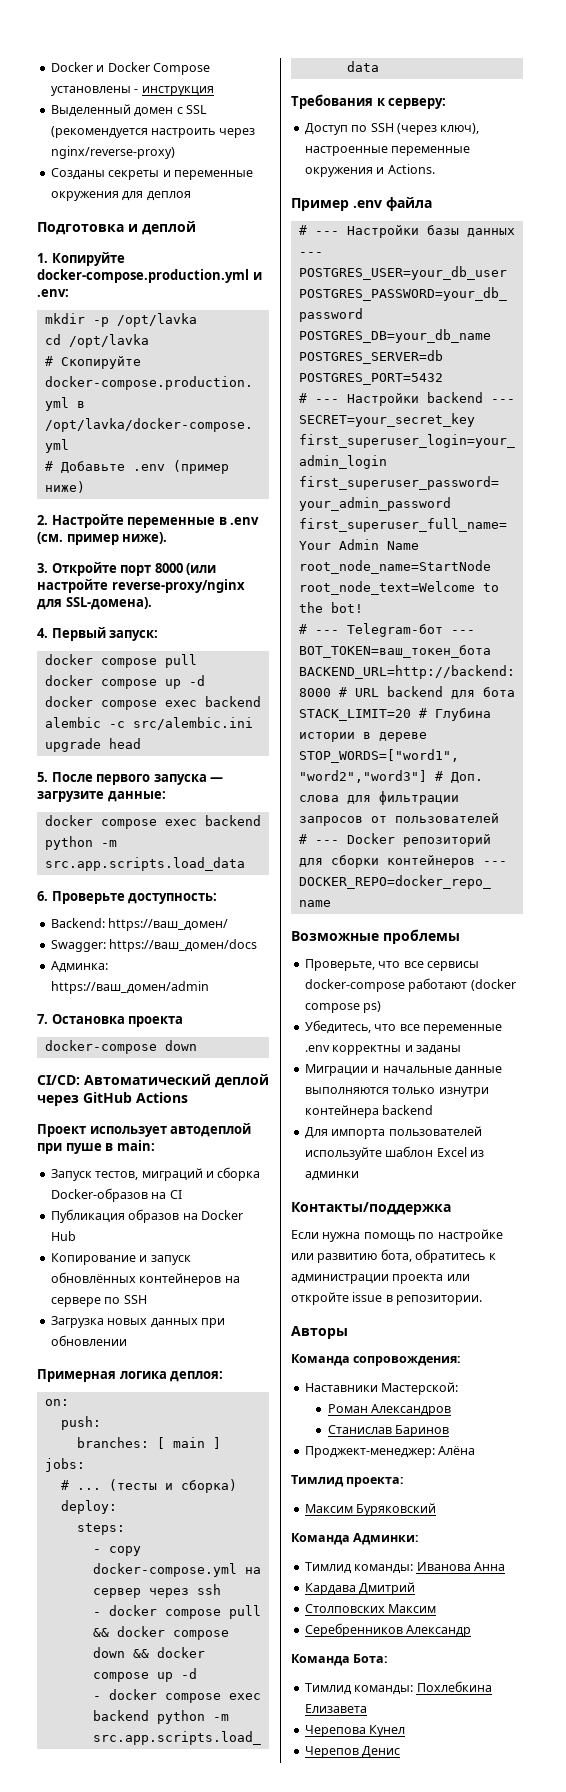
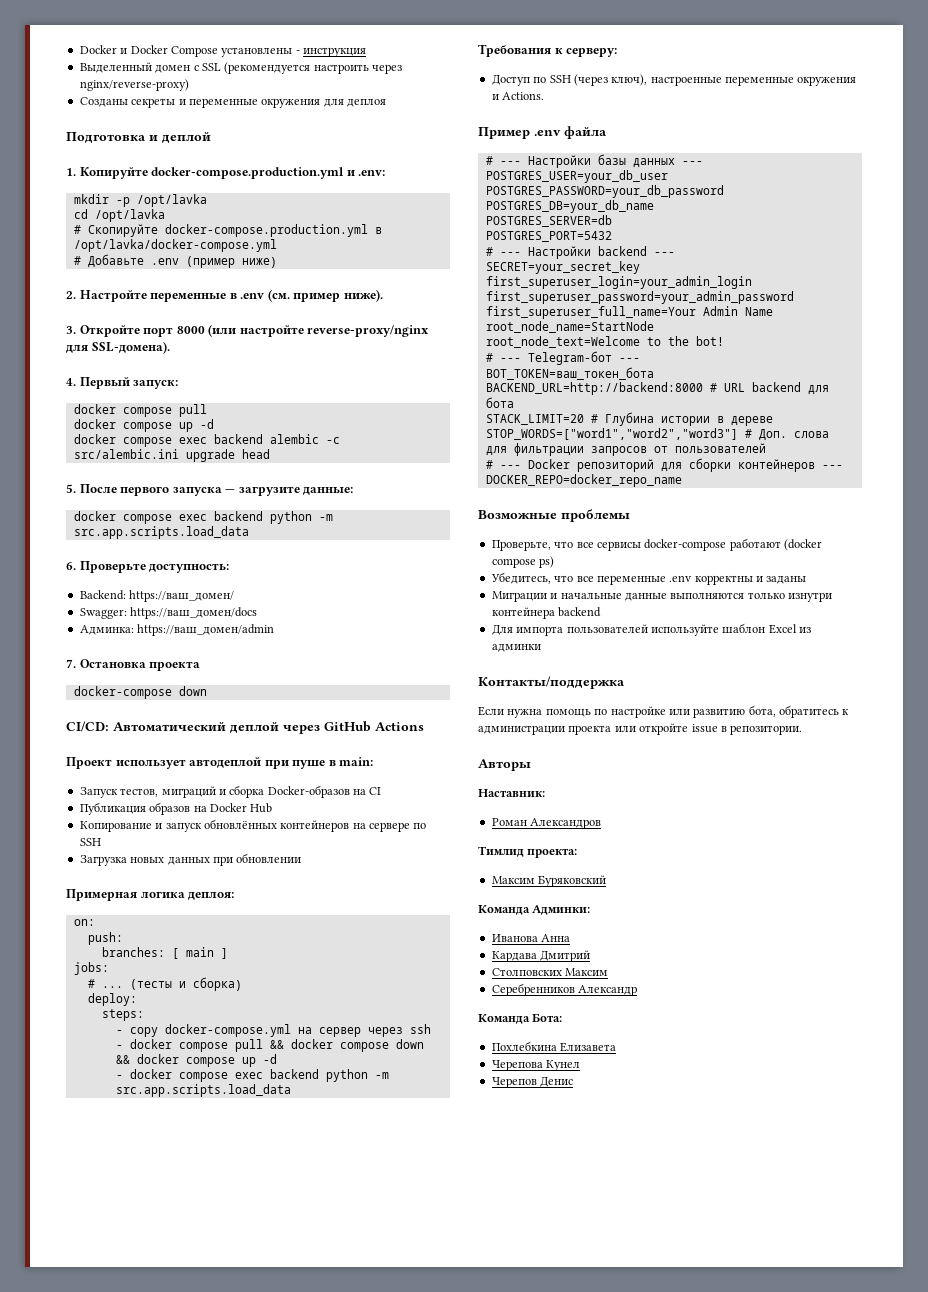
- Команда сопровождения:
- Наставники Мастерской:
+ Наставник:
  Роман Александров
- Станислав Баринов
- Проджект-менеджер: Алёна
- Тимлид команды: Иванова Анна
+ Иванова Анна
- Тимлид команды: Похлебкина Елизавета
+ Похлебкина Елизавета

